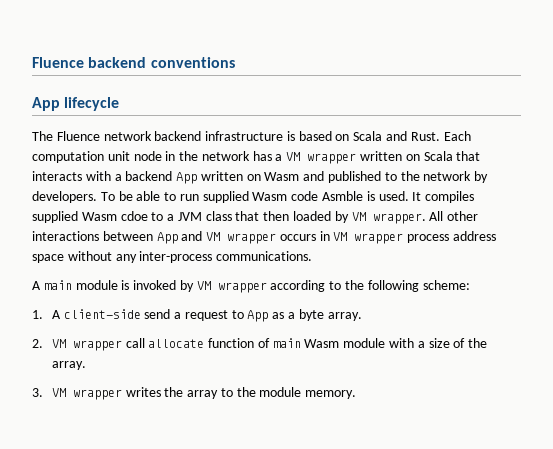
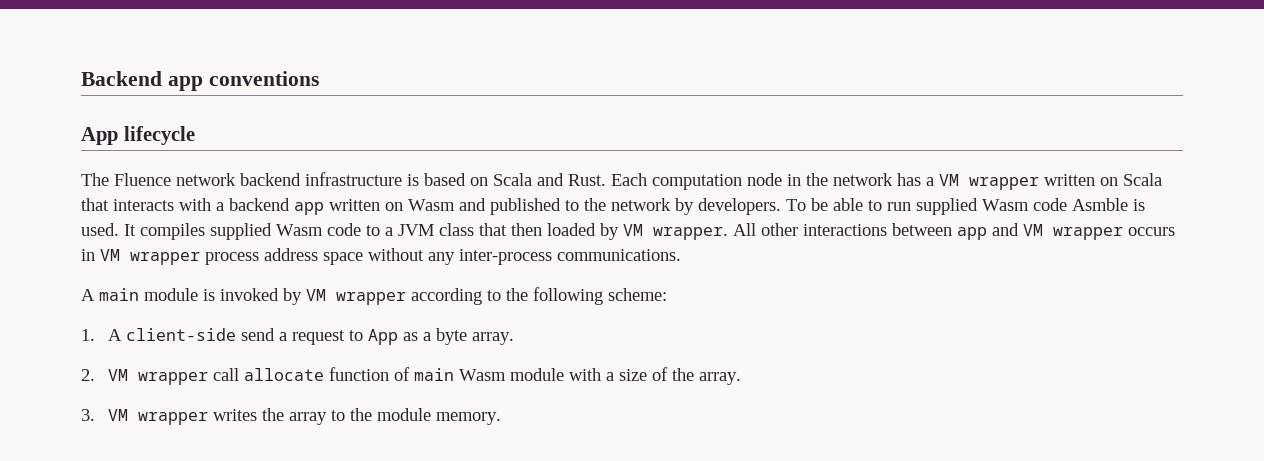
- Fluence backend conventions
+ Backend app conventions
- Each computation unit node in the network has a VM wrapper written on Scala that interacts with a backend App written on Wasm and published to the network by developers.
+ Each computation node in the network has a VM wrapper written on Scala that interacts with a backend app written on Wasm and published to the network by developers.
- It compiles supplied Wasm cdoe to a JVM class that then loaded by VM wrapper.
+ It compiles supplied Wasm code to a JVM class that then loaded by VM wrapper.
- All other interactions between App and VM wrapper occurs in VM wrapper process address space without any inter-process communications.
+ All other interactions between app and VM wrapper occurs in VM wrapper process address space without any inter-process communications.

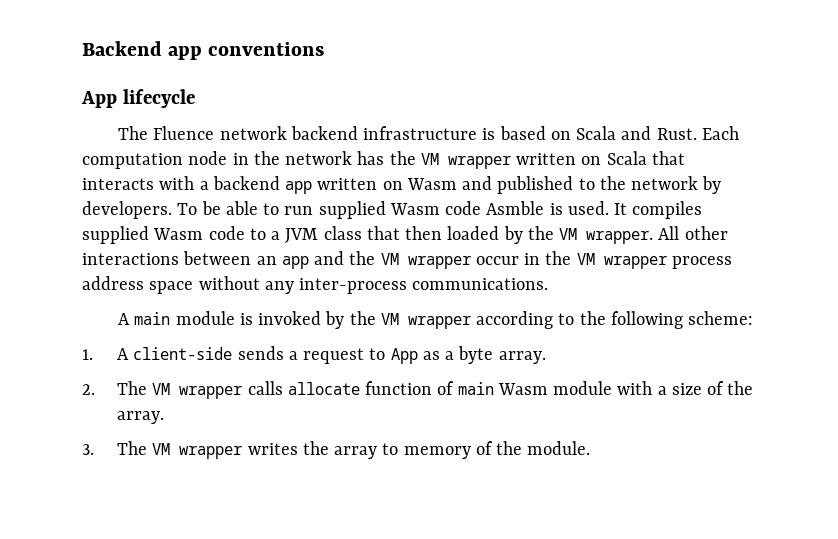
- Each computation node in the network has a VM wrapper written on Scala that interacts with a backend app written on Wasm and published to the network by developers.
+ Each computation node in the network has the VM wrapper written on Scala that interacts with a backend app written on Wasm and published to the network by developers.
- It compiles supplied Wasm code to a JVM class that then loaded by VM wrapper.
+ It compiles supplied Wasm code to a JVM class that then loaded by the VM wrapper.
- All other interactions between app and VM wrapper occurs in VM wrapper process address space without any inter-process communications.
+ All other interactions between an app and the VM wrapper occur in the VM wrapper process address space without any inter-process communications.
- A main module is invoked by VM wrapper according to the following scheme:
+ A main module is invoked by the VM wrapper according to the following scheme:
- 1. A client-side send a request to App as a byte array.
+ 1. A client-side sends a request to App as a byte array.
- 2. VM wrapper call allocate function of main Wasm module with a size of the array.
+ 2. The VM wrapper calls allocate function of main Wasm module with a size of the array.
- 3. VM wrapper writes the array to the module memory.
+ 3. The VM wrapper writes the array to memory of the module.

